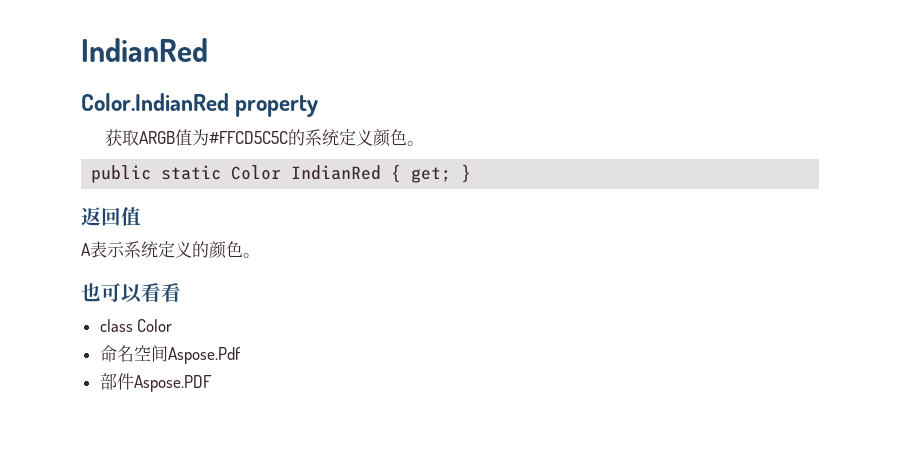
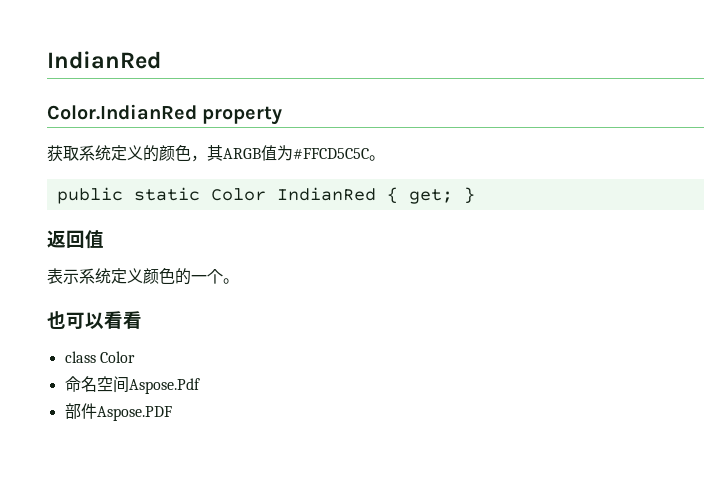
- 获取ARGB值为#FFCD5C5C的系统定义颜色。
+ 获取系统定义的颜色，其ARGB值为#FFCD5C5C。
- A表示系统定义的颜色。
+ 表示系统定义颜色的一个。

